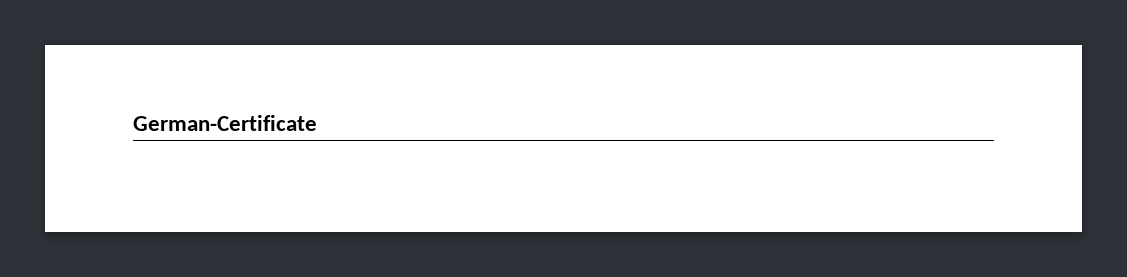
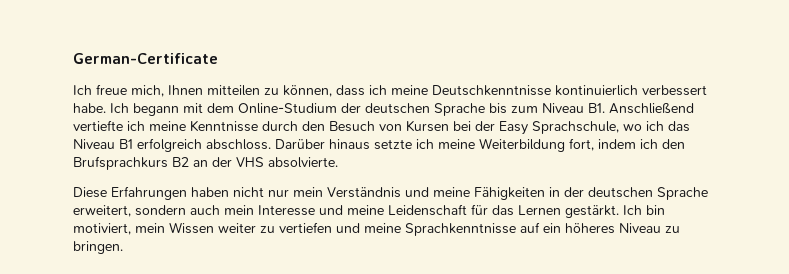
+ Ich freue mich, Ihnen mitteilen zu können, dass ich meine Deutschkenntnisse kontinuierlich verbessert habe. Ich begann mit dem Online-Studium der deutschen Sprache bis zum Niveau B1. Anschließend vertiefte ich meine Kenntnisse durch den Besuch von Kursen bei der Easy Sprachschule, wo ich das Niveau B1 erfolgreich abschloss. Darüber hinaus setzte ich meine Weiterbildung fort, indem ich den Brufsprachkurs B2 an der VHS absolvierte.
+ Diese Erfahrungen haben nicht nur mein Verständnis und meine Fähigkeiten in der deutschen Sprache erweitert, sondern auch mein Interesse und meine Leidenschaft für das Lernen gestärkt. Ich bin motiviert, mein Wissen weiter zu vertiefen und meine Sprachkenntnisse auf ein höheres Niveau zu bringen.

